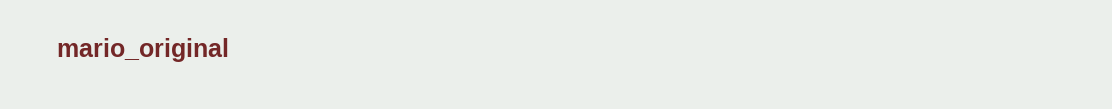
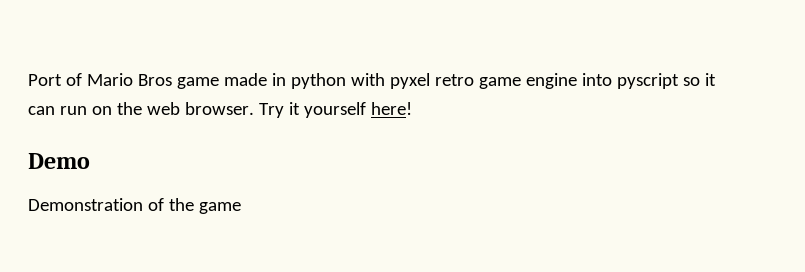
- mario_original
+ Port of Mario Bros game made in python with pyxel retro game engine into pyscript so it can run on the web browser. Try it yourself here!
+ Demo
+ Demonstration of the game

